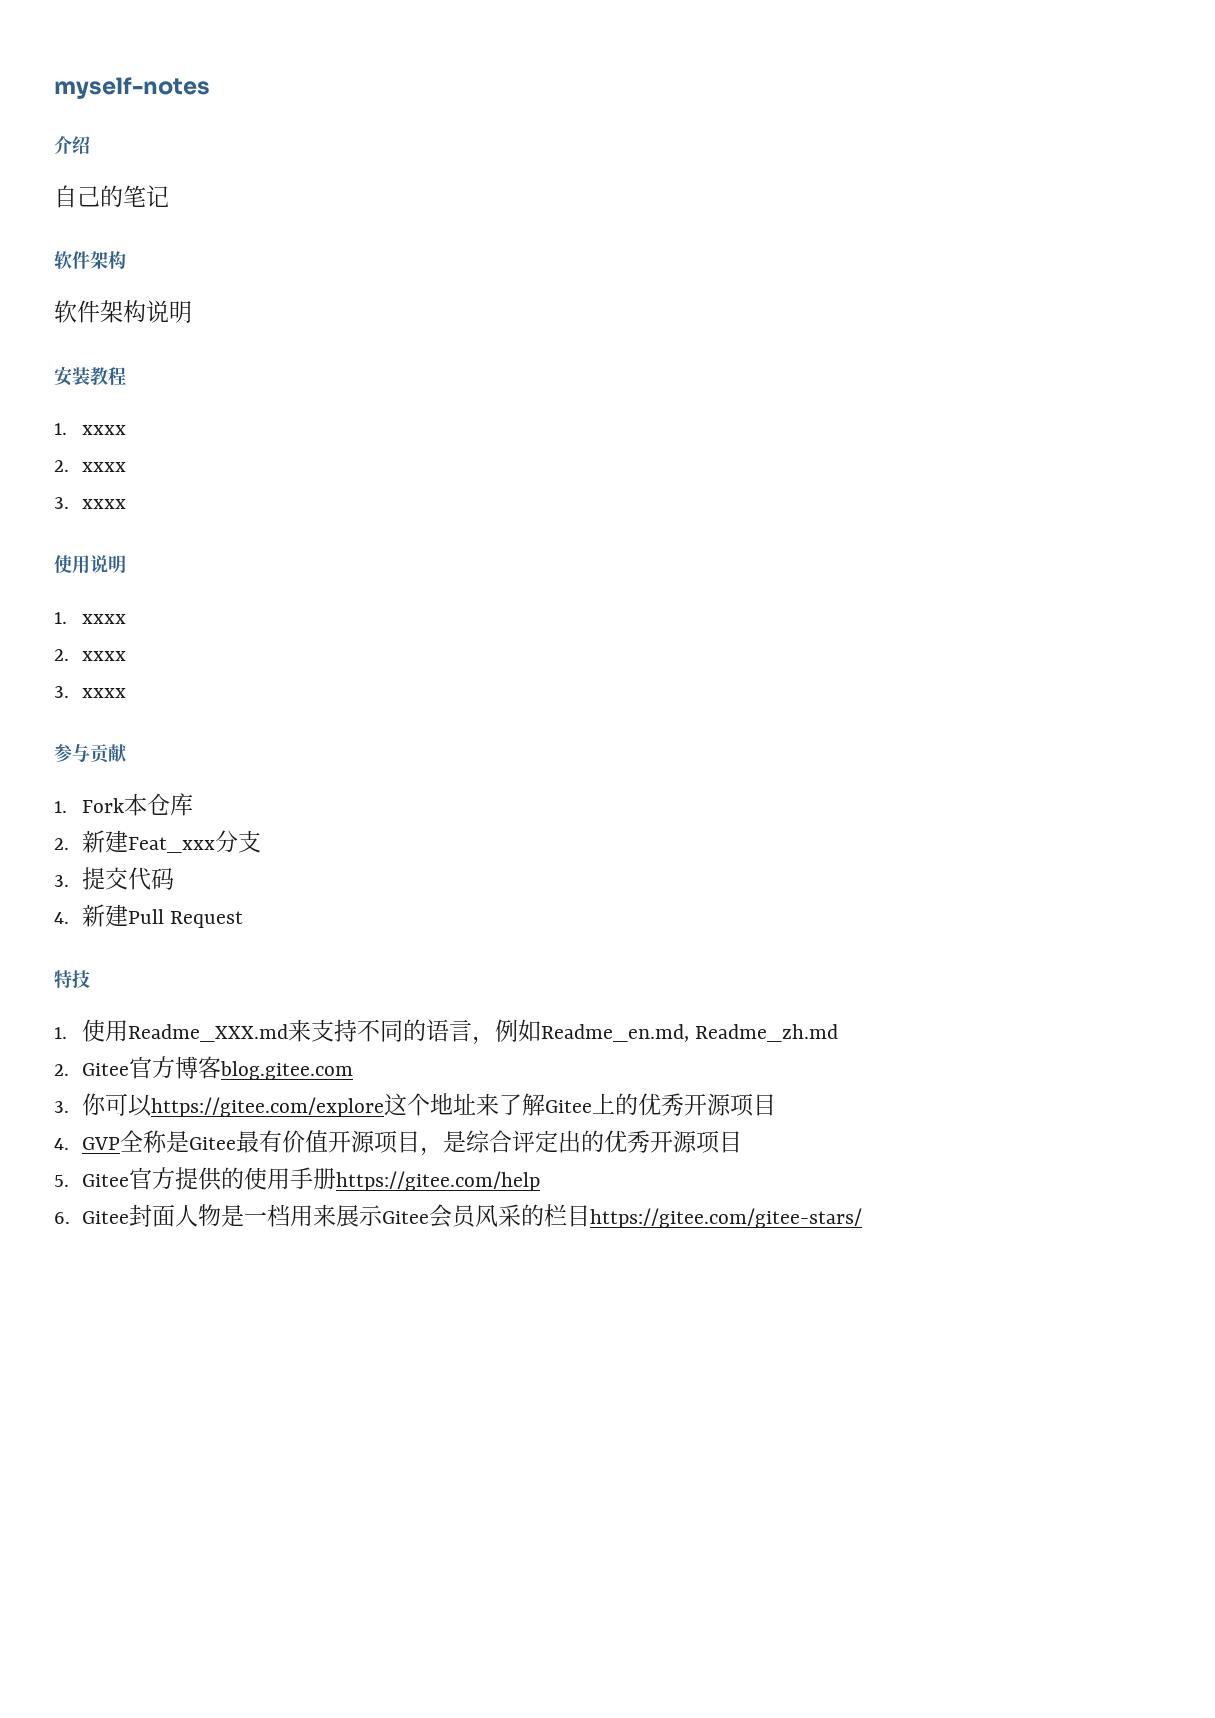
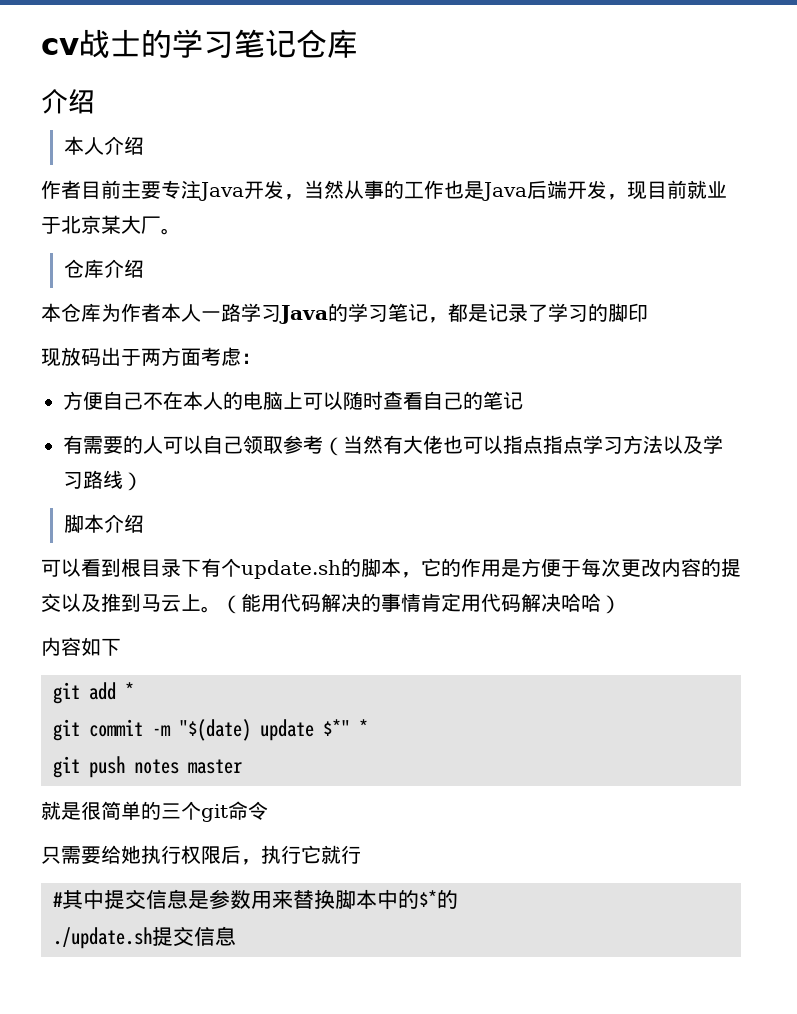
- myself-notes
+ cv战士的学习笔记仓库
  介绍
- 自己的笔记
- 软件架构
- 软件架构说明
- 安装教程
- 1. xxxx
- 2. xxxx
- 3. xxxx
- 使用说明
- 1. xxxx
- 2. xxxx
- 3. xxxx
- 参与贡献
- 1. Fork本仓库
- 2.新建Feat_xxx分支
- 3.提交代码
- 4.新建Pull Request
- 特技
- 1.使用Readme_XXX.md来支持不同的语言，例如Readme_en.md, Readme_zh.md
- 2. Gitee官方博客blog.gitee.com
- 3.你可以https://gitee.com/explore这个地址来了解Gitee上的优秀开源项目
- 4. GVP全称是Gitee最有价值开源项目，是综合评定出的优秀开源项目
- 5. Gitee官方提供的使用手册https://gitee.com/help
- 6. Gitee封面人物是一档用来展示Gitee会员风采的栏目https://gitee.com/gitee-stars/
+ 本人介绍
+ 作者目前主要专注Java开发，当然从事的工作也是Java后端开发，现目前就业于北京某大厂。
+ 仓库介绍
+ 本仓库为作者本人一路学习Java的学习笔记，都是记录了学习的脚印
+ 现放码出于两方面考虑：
+ 方便自己不在本人的电脑上可以随时查看自己的笔记
+ 有需要的人可以自己领取参考（当然有大佬也可以指点指点学习方法以及学习路线）
+ 脚本介绍
+ 可以看到根目录下有个update.sh的脚本，它的作用是方便于每次更改内容的提交以及推到马云上。（能用代码解决的事情肯定用代码解决哈哈）
+ 内容如下
+ git add *
+ git commit -m "$(date) update $*" *
+ git push notes master
+ 就是很简单的三个git命令
+ 只需要给她执行权限后，执行它就行
+ #其中提交信息是参数用来替换脚本中的$*的
+ ./update.sh提交信息

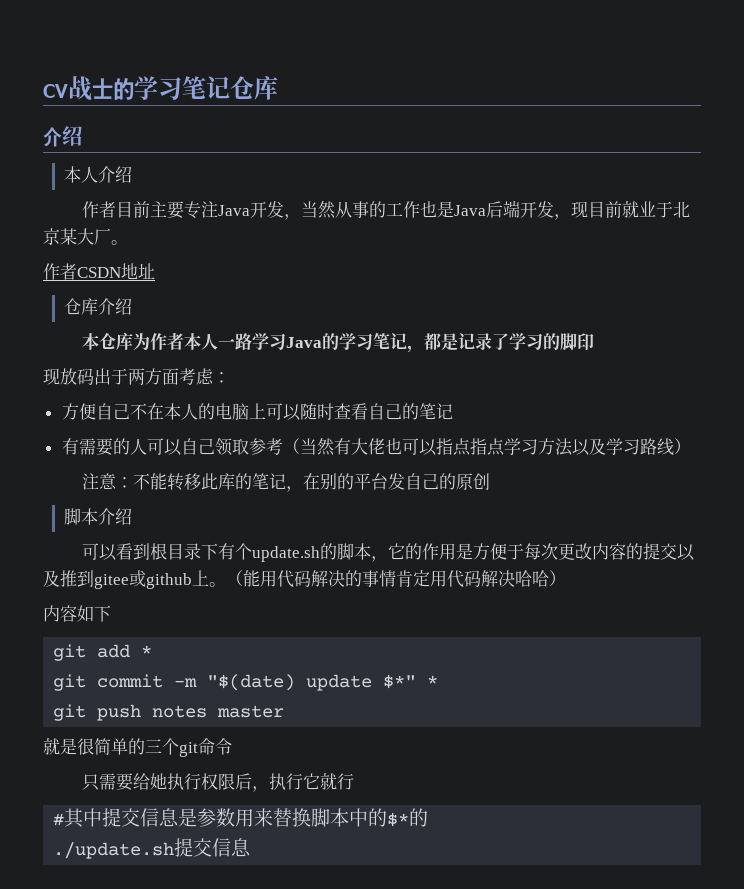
+ 作者CSDN地址
+ 注意：不能转移此库的笔记，在别的平台发自己的原创
- 可以看到根目录下有个update.sh的脚本，它的作用是方便于每次更改内容的提交以及推到马云上。
+ 可以看到根目录下有个update.sh的脚本，它的作用是方便于每次更改内容的提交以及推到gitee或github上。

